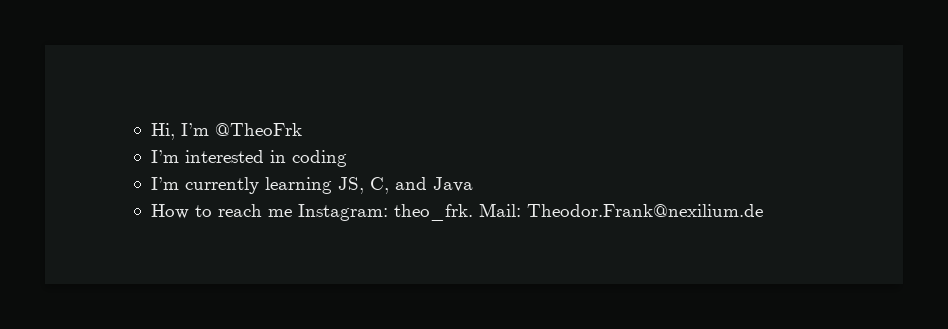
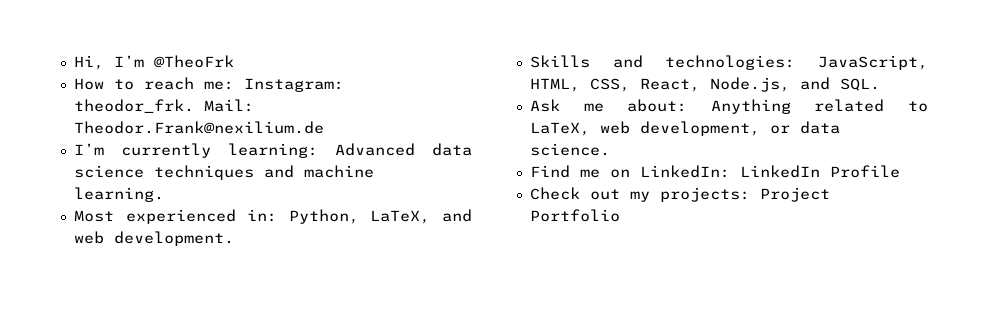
- I’m interested in coding
- I’m currently learning JS, C, and Java
- How to reach me Instagram: theo_frk. Mail: Theodor.Frank@nexilium.de
+ How to reach me: Instagram: theodor_frk. Mail: Theodor.Frank@nexilium.de
+ I’m currently learning: Advanced data science techniques and machine learning.
+ Most experienced in: Python, LaTeX, and web development.
+ Skills and technologies: JavaScript, HTML, CSS, React, Node.js, and SQL.
+ Ask me about: Anything related to LaTeX, web development, or data science.
+ Find me on LinkedIn: LinkedIn Profile
+ Check out my projects: Project Portfolio

